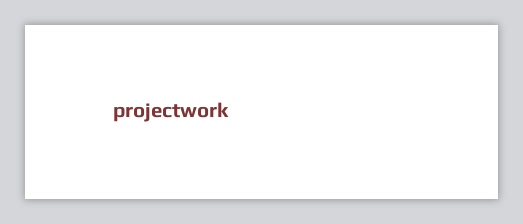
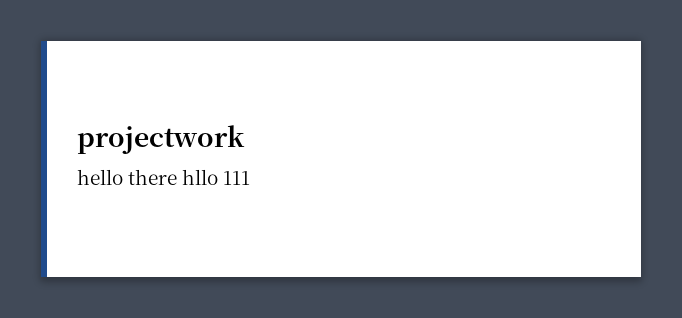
+ hello there hllo 111

